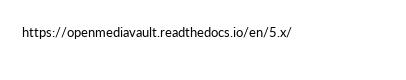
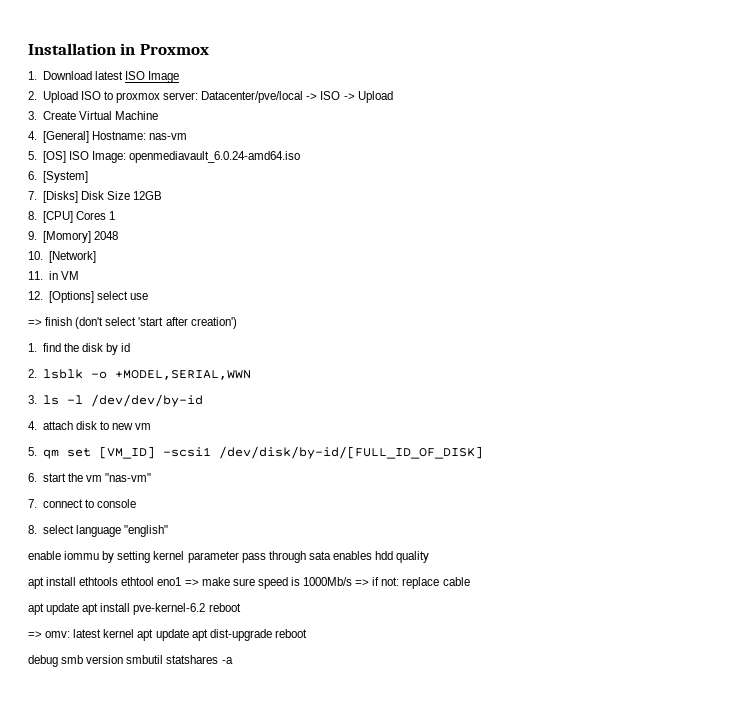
- https://openmediavault.readthedocs.io/en/5.x/
+ Installation in Proxmox
+ 1. Download latest ISO Image
+ 2. Upload ISO to proxmox server: Datacenter/pve/local -> ISO -> Upload
+ 3. Create Virtual Machine
+ 4. [General] Hostname: nas-vm
+ 5. [OS] ISO Image: openmediavault_6.0.24-amd64.iso
+ 6. [System]
+ 7. [Disks] Disk Size 12GB
+ 8. [CPU] Cores 1
+ 9. [Momory] 2048
+ 10. [Network]
+ 11. in VM
+ 12. [Options] select use
+ => finish (don't select 'start after creation')
+ 1. find the disk by id
+ 2. lsblk -o +MODEL,SERIAL,WWN
+ 3. ls -l /dev/dev/by-id
+ 4. attach disk to new vm
+ 5. qm set [VM_ID] -scsi1 /dev/disk/by-id/[FULL_ID_OF_DISK]
+ 6. start the vm "nas-vm"
+ 7. connect to console
+ 8. select language "english"
+ enable iommu by setting kernel parameter pass through sata enables hdd quality
+ apt install ethtools ethtool eno1 => make sure speed is 1000Mb/s => if not: replace cable
+ apt update apt install pve-kernel-6.2 reboot
+ => omv: latest kernel apt update apt dist-upgrade reboot
+ debug smb version smbutil statshares -a

